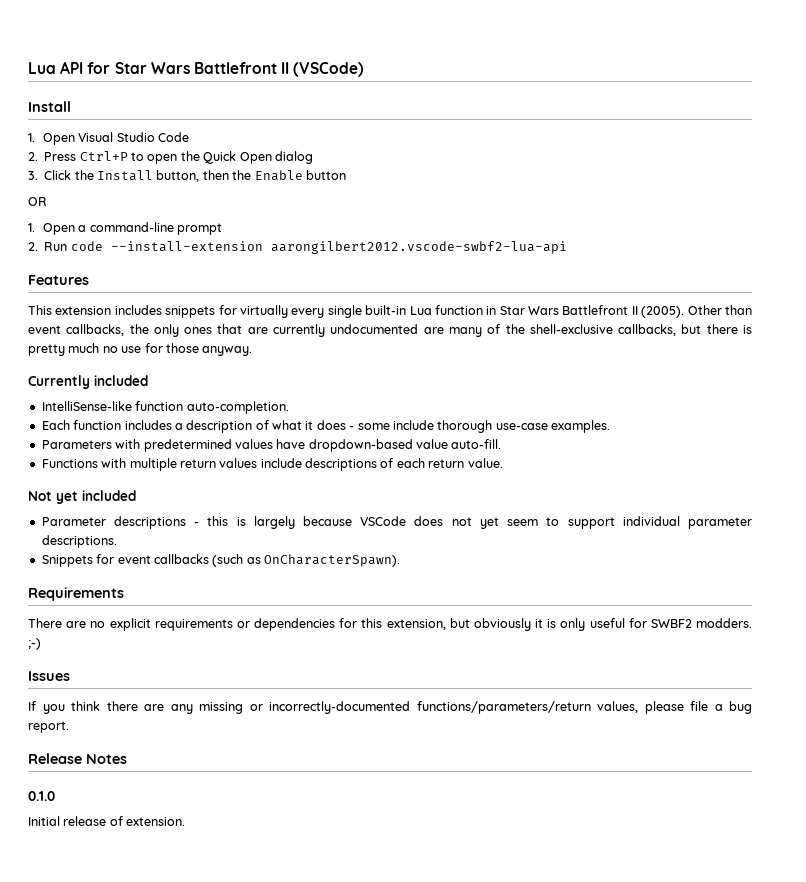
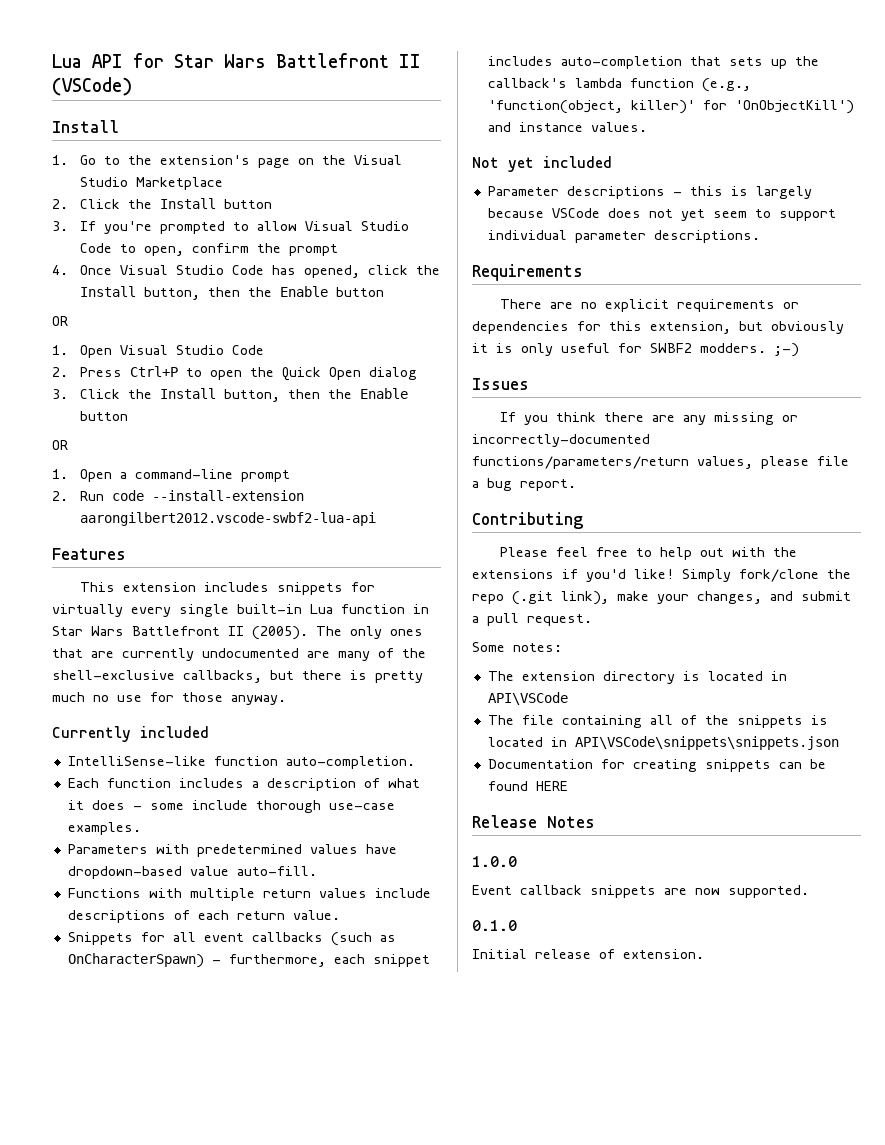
+ 1. Go to the extension's page on the Visual Studio Marketplace
+ 2. Click the Install button
+ 3. If you're prompted to allow Visual Studio Code to open, confirm the prompt
+ 4. Once Visual Studio Code has opened, click the Install button, then the Enable button
+ OR
- Other than event callbacks, the only ones that are currently undocumented are many of the shell-exclusive callbacks, but there is pretty much no use for those anyway.
+ The only ones that are currently undocumented are many of the shell-exclusive callbacks, but there is pretty much no use for those anyway.
+ Snippets for all event callbacks (such as OnCharacterSpawn) - furthermore, each snippet includes auto-completion that sets up the callback's lambda function (e.g., 'function(object, killer)' for 'OnObjectKill') and instance values.
- Snippets for event callbacks (such as OnCharacterSpawn).
+ Contributing
+ Please feel free to help out with the extensions if you'd like! Simply fork/clone the repo (.git link), make your changes, and submit a pull request.
+ Some notes:
+ The extension directory is located in API\VSCode
+ The file containing all of the snippets is located in API\VSCode\snippets\snippets.json
+ Documentation for creating snippets can be found HERE
  Release Notes
+ 1.0.0
+ Event callback snippets are now supported.

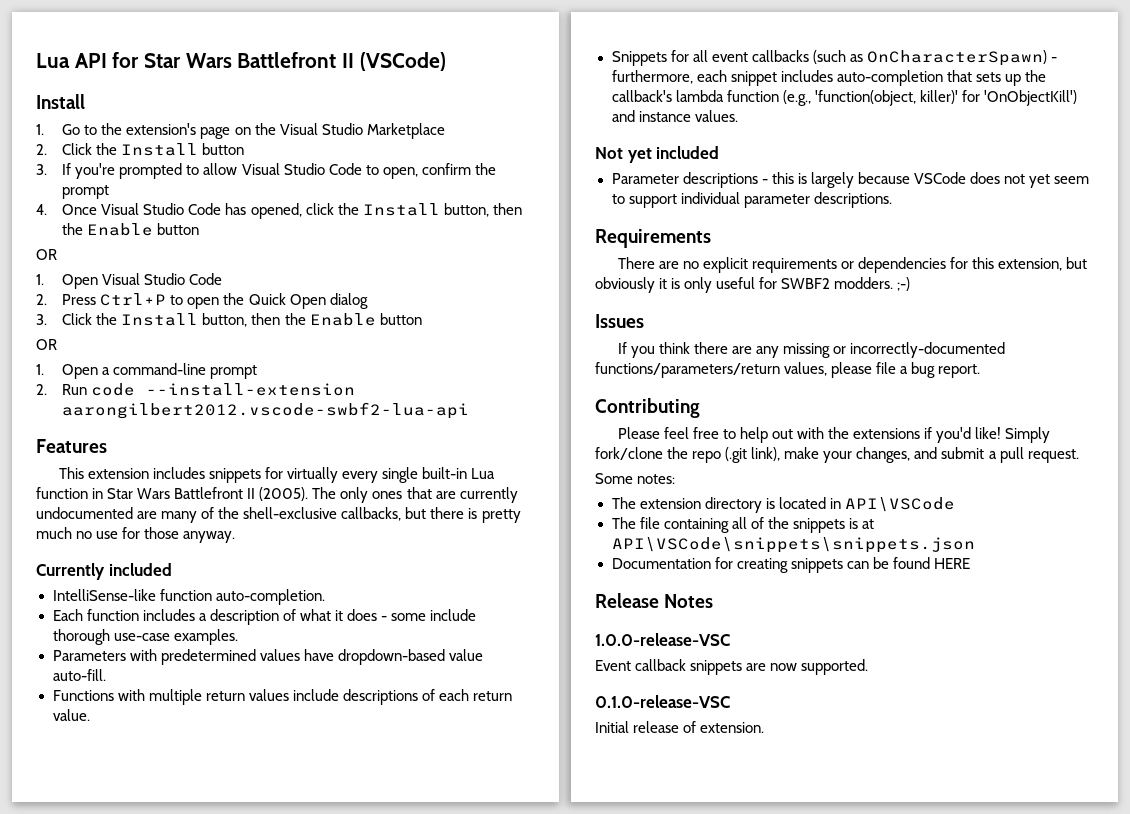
- The file containing all of the snippets is located in API\VSCode\snippets\snippets.json
+ The file containing all of the snippets is at API\VSCode\snippets\snippets.json
- 1.0.0
+ 1.0.0-release-VSC
- 0.1.0
+ 0.1.0-release-VSC

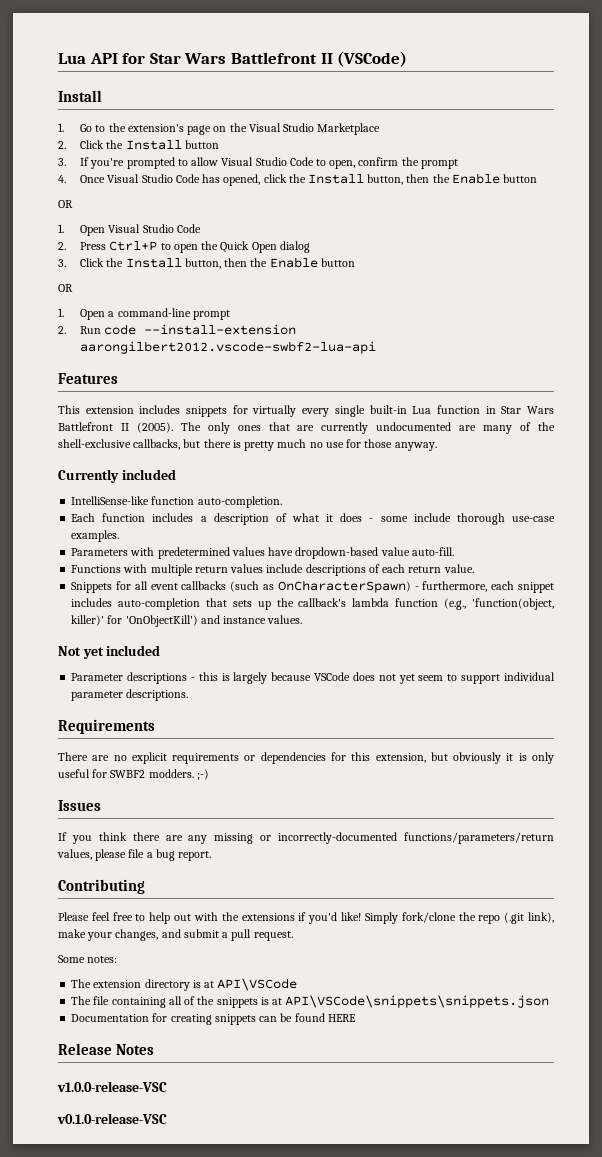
- The extension directory is located in API\VSCode
+ The extension directory is at API\VSCode
- 1.0.0-release-VSC
- Event callback snippets are now supported.
- 0.1.0-release-VSC
- Initial release of extension.
+ v1.0.0-release-VSC
+ v0.1.0-release-VSC

